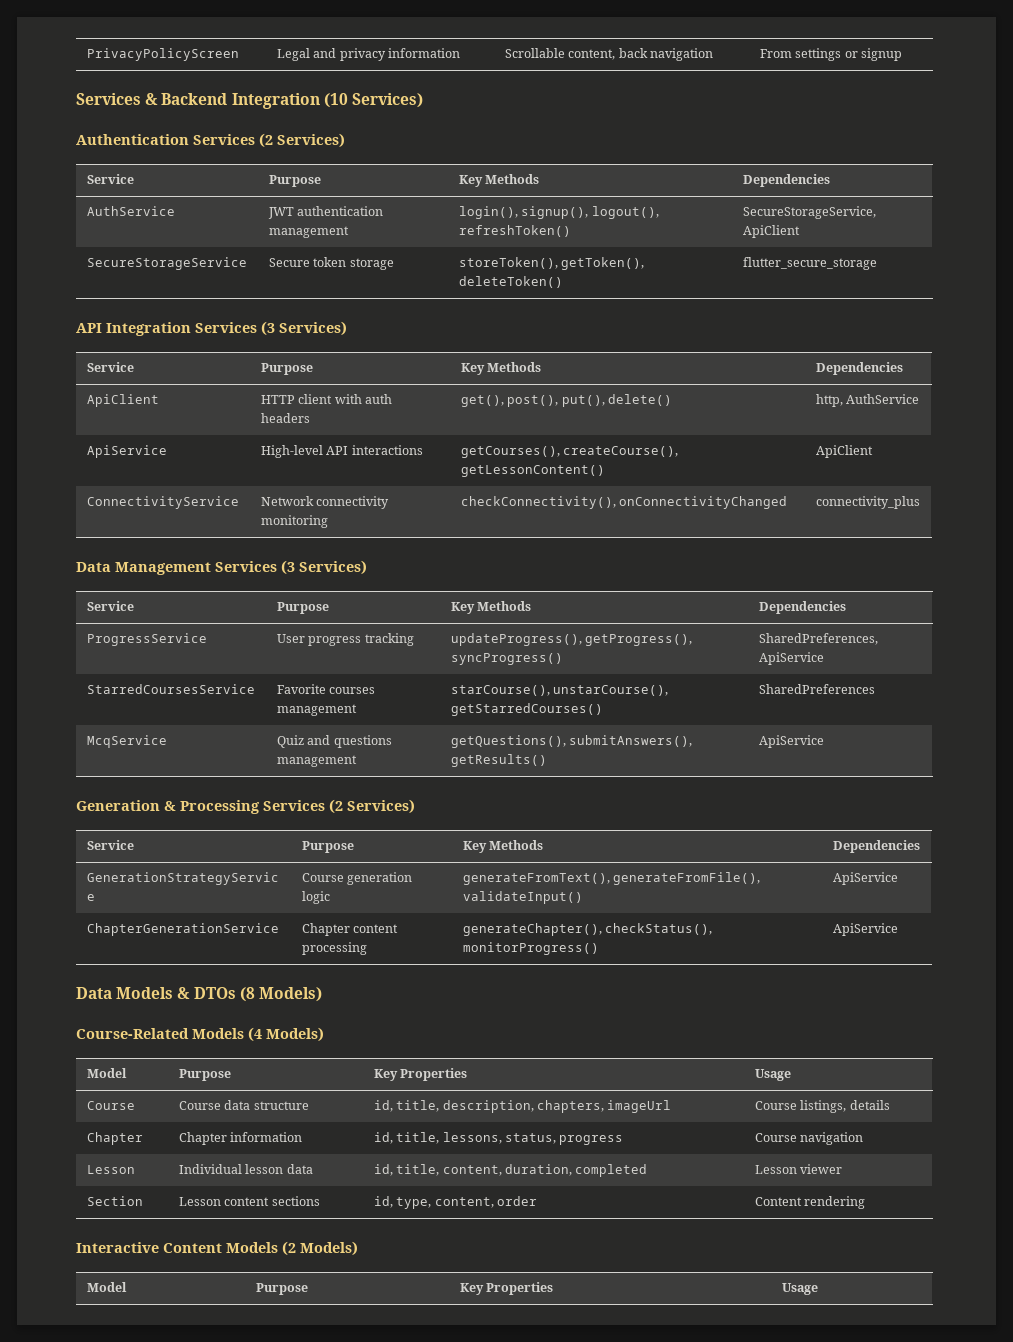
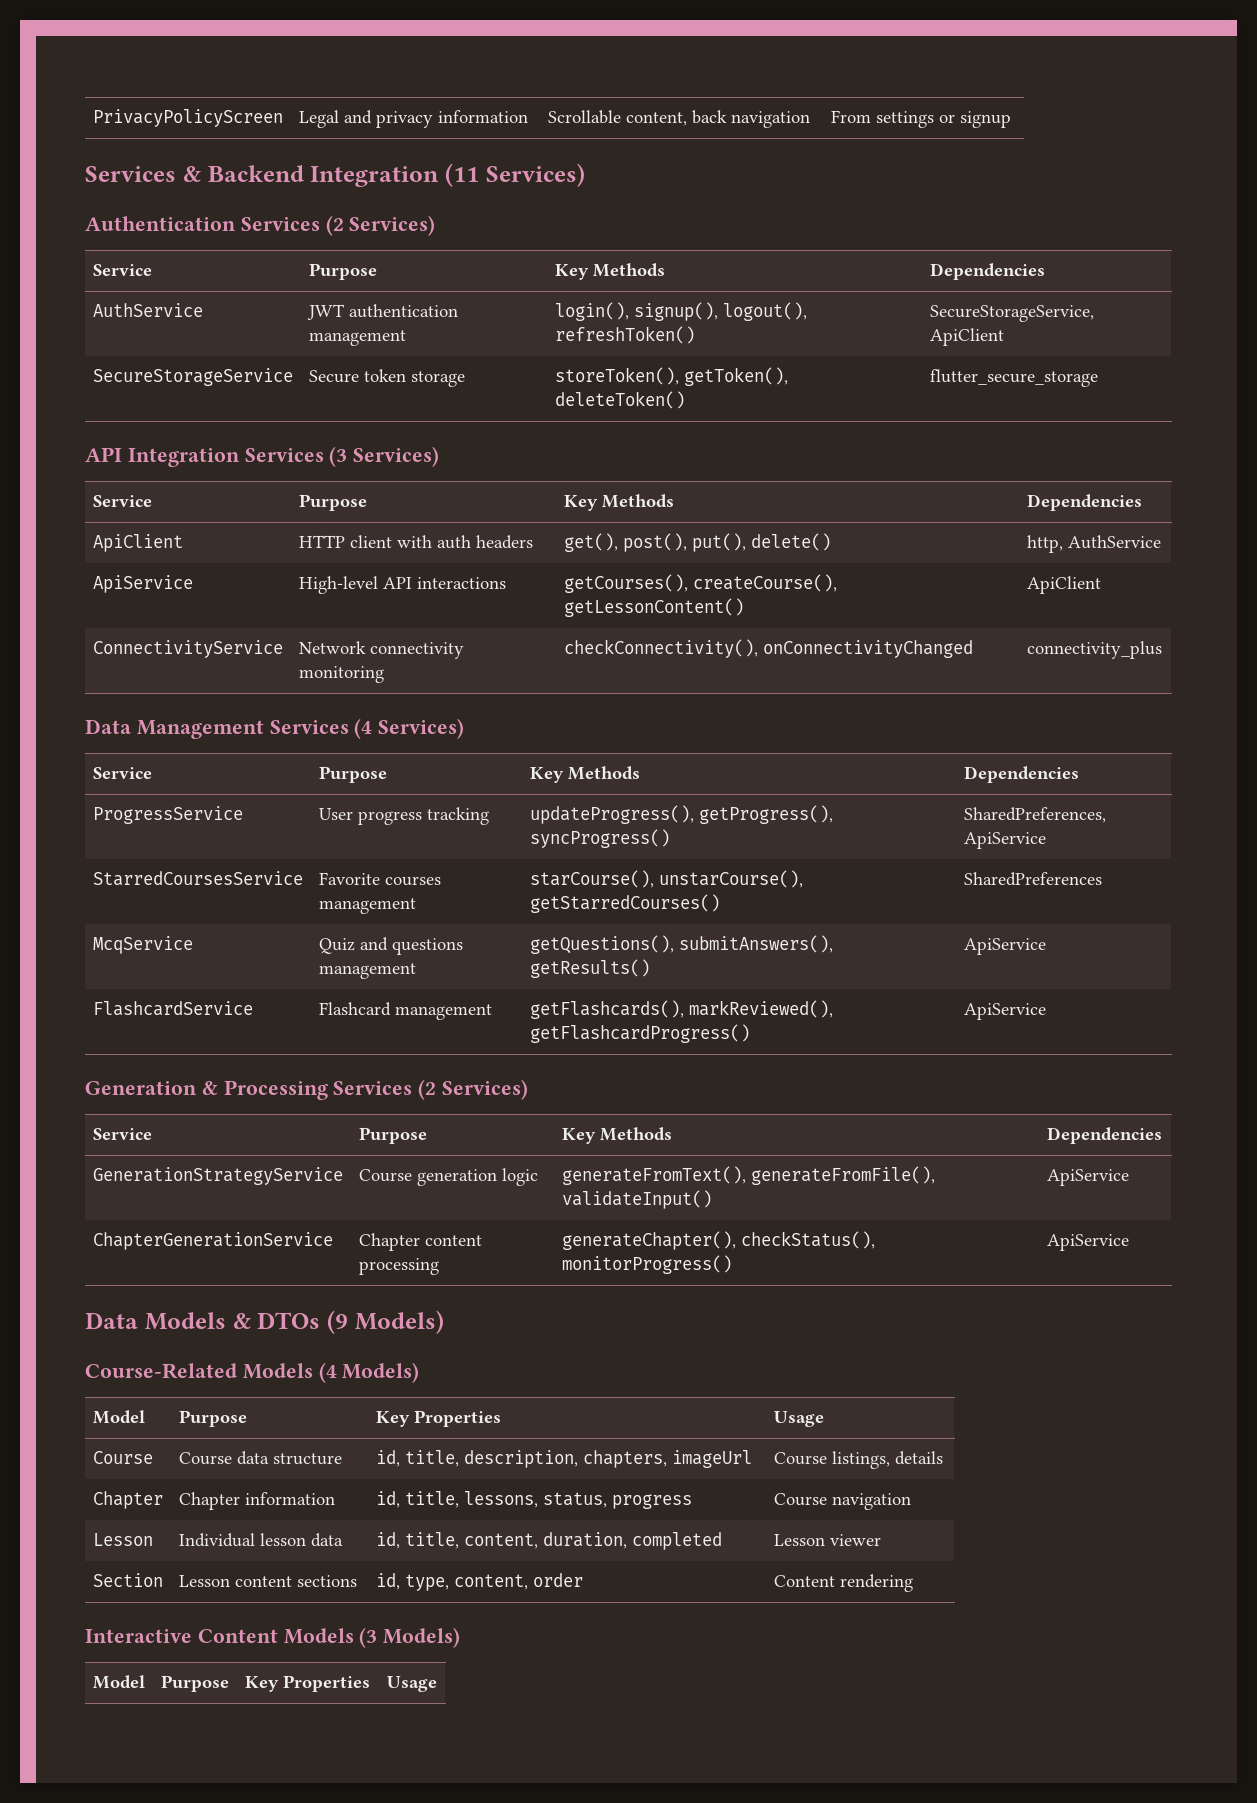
- Services & Backend Integration (10 Services)
+ Services & Backend Integration (11 Services)
- Data Management Services (3 Services)
+ Data Management Services (4 Services)
+ FlashcardService | Flashcard management | getFlashcards(), markReviewed(), getFlashcardProgress() | ApiService
- Data Models & DTOs (8 Models)
+ Data Models & DTOs (9 Models)
- Interactive Content Models (2 Models)
+ Interactive Content Models (3 Models)

